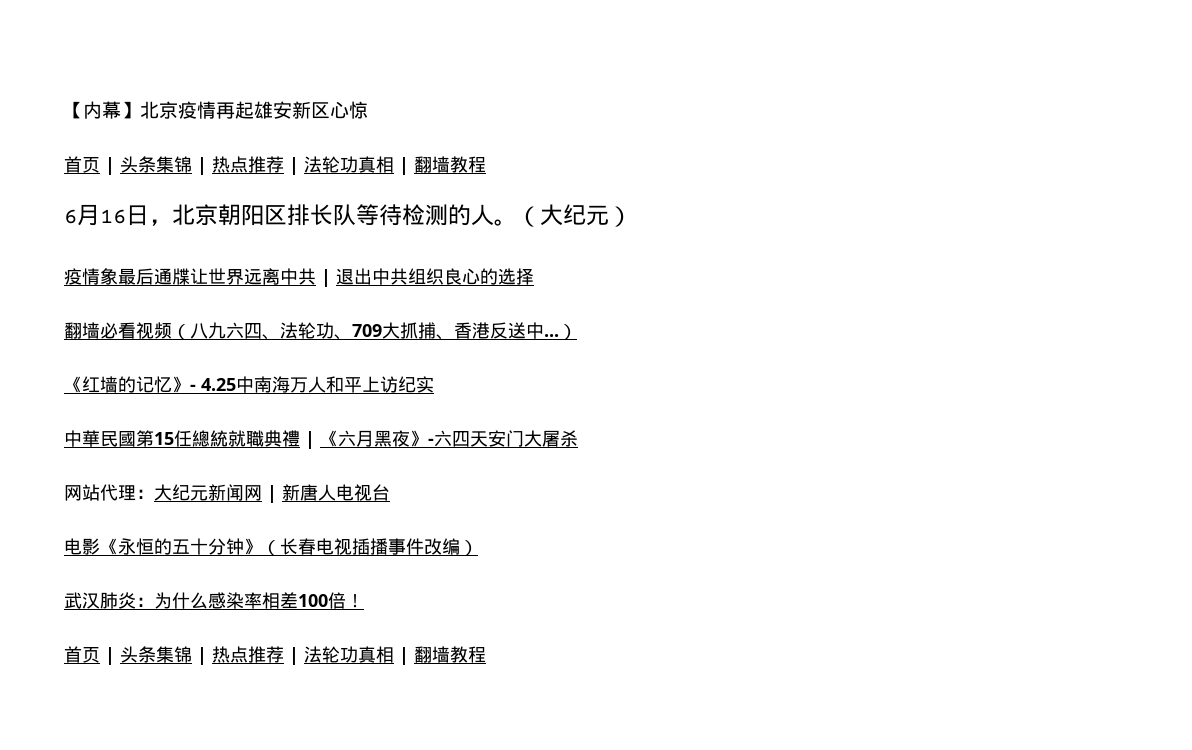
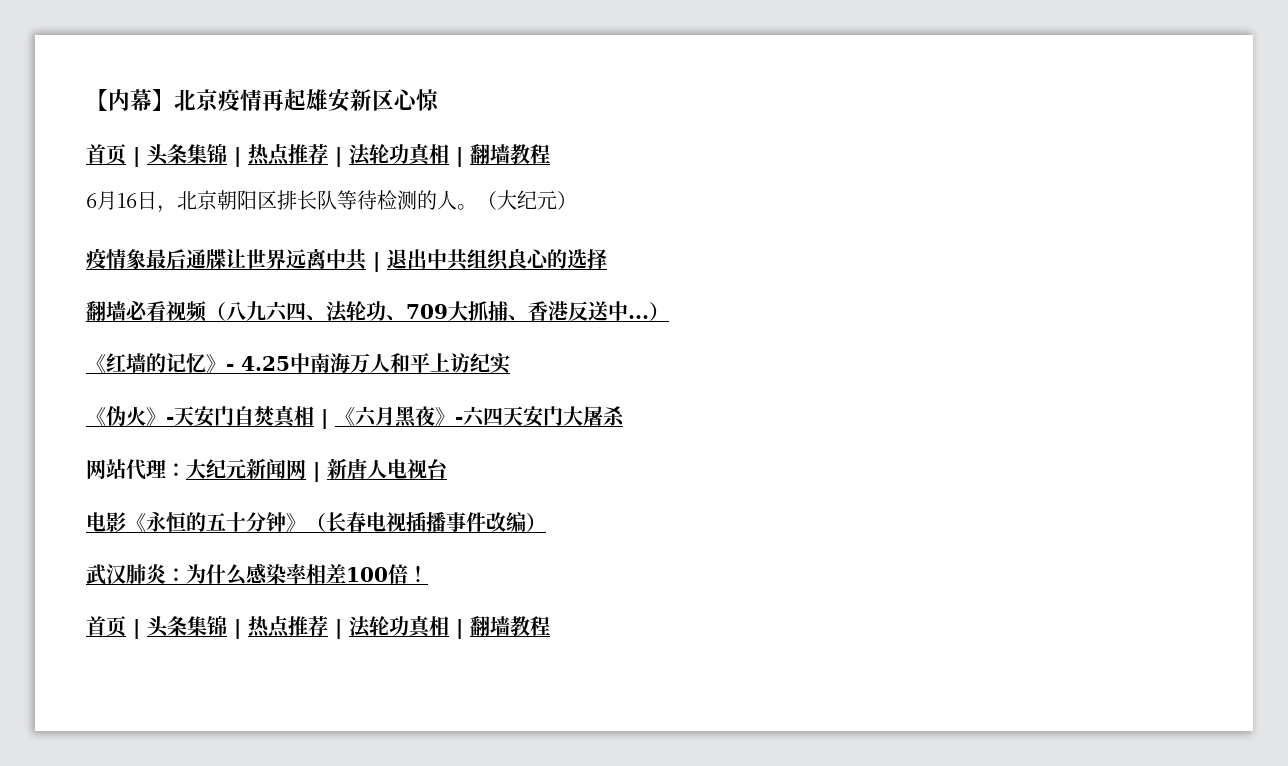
- 中華民國第15任總統就職典禮 | 《六月黑夜》-六四天安门大屠杀
+ 《伪火》-天安门自焚真相 | 《六月黑夜》-六四天安门大屠杀

